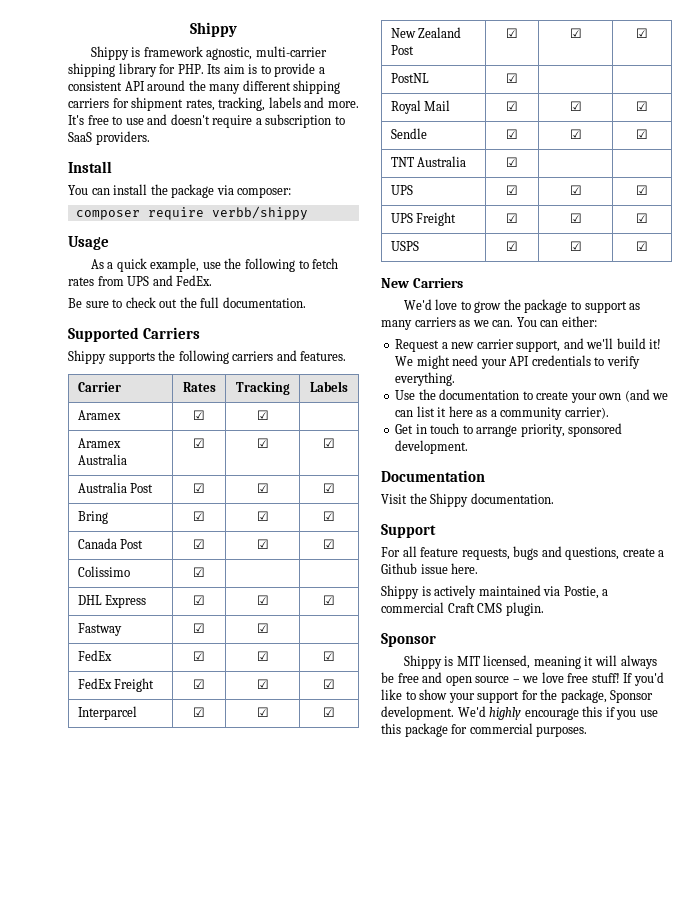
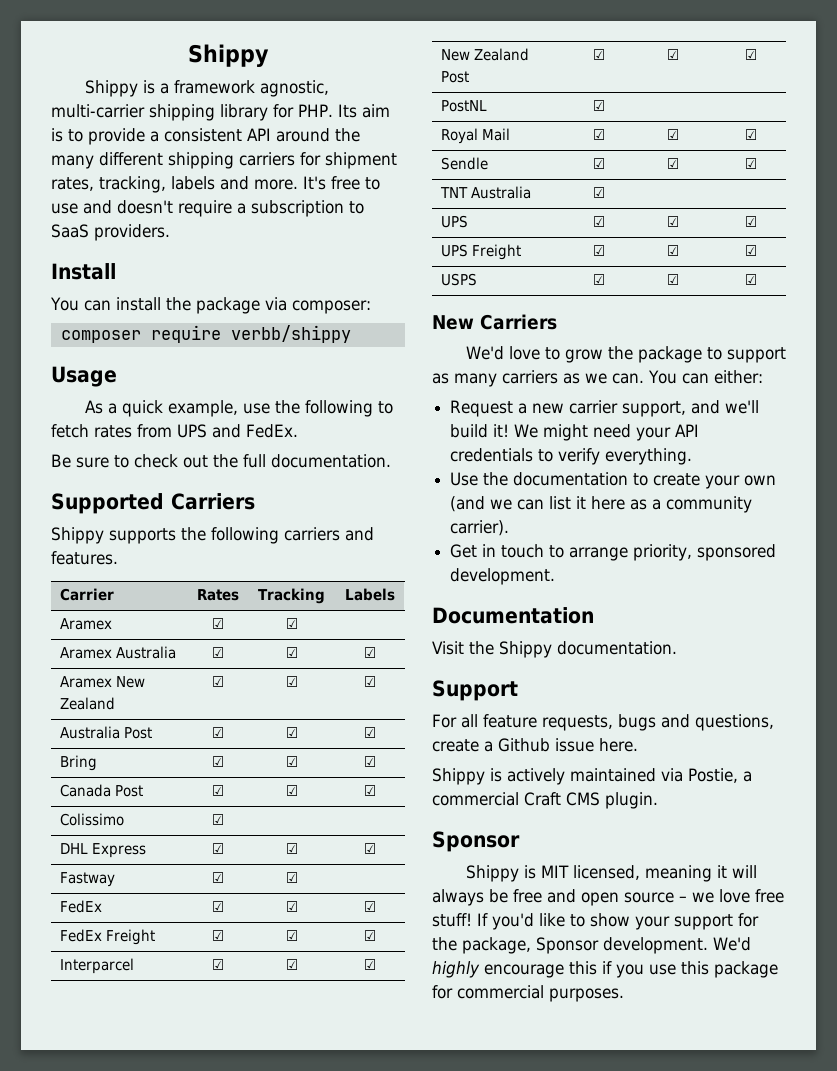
- Shippy is framework agnostic, multi-carrier shipping library for PHP. Its aim is to provide a consistent API around the many different shipping carriers for shipment rates, tracking, labels and more.
+ Shippy is a framework agnostic, multi-carrier shipping library for PHP. Its aim is to provide a consistent API around the many different shipping carriers for shipment rates, tracking, labels and more.
+ Aramex New Zealand | ☑ | ☑ | ☑

